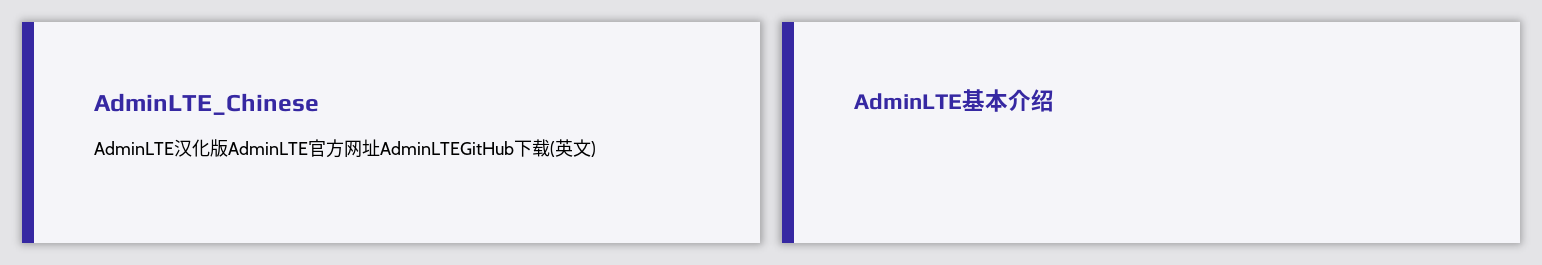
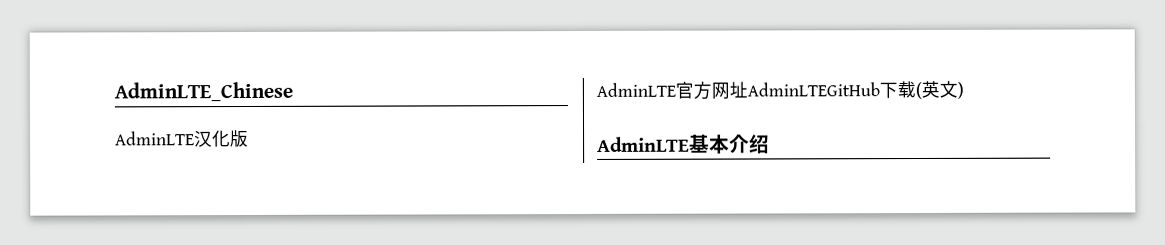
- AdminLTE汉化版AdminLTE官方网址AdminLTEGitHub下载(英文)
+ AdminLTE汉化版
+ AdminLTE官方网址AdminLTEGitHub下载(英文)

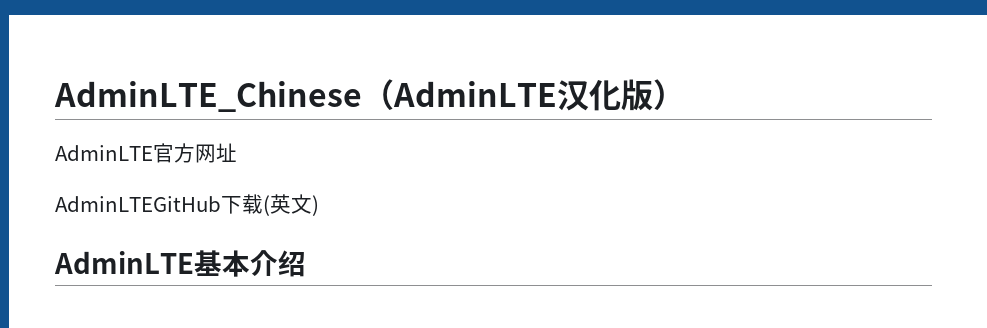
- AdminLTE_Chinese
- AdminLTE汉化版
+ AdminLTE_Chinese（AdminLTE汉化版）
- AdminLTE官方网址AdminLTEGitHub下载(英文)
+ AdminLTE官方网址
+ AdminLTEGitHub下载(英文)

